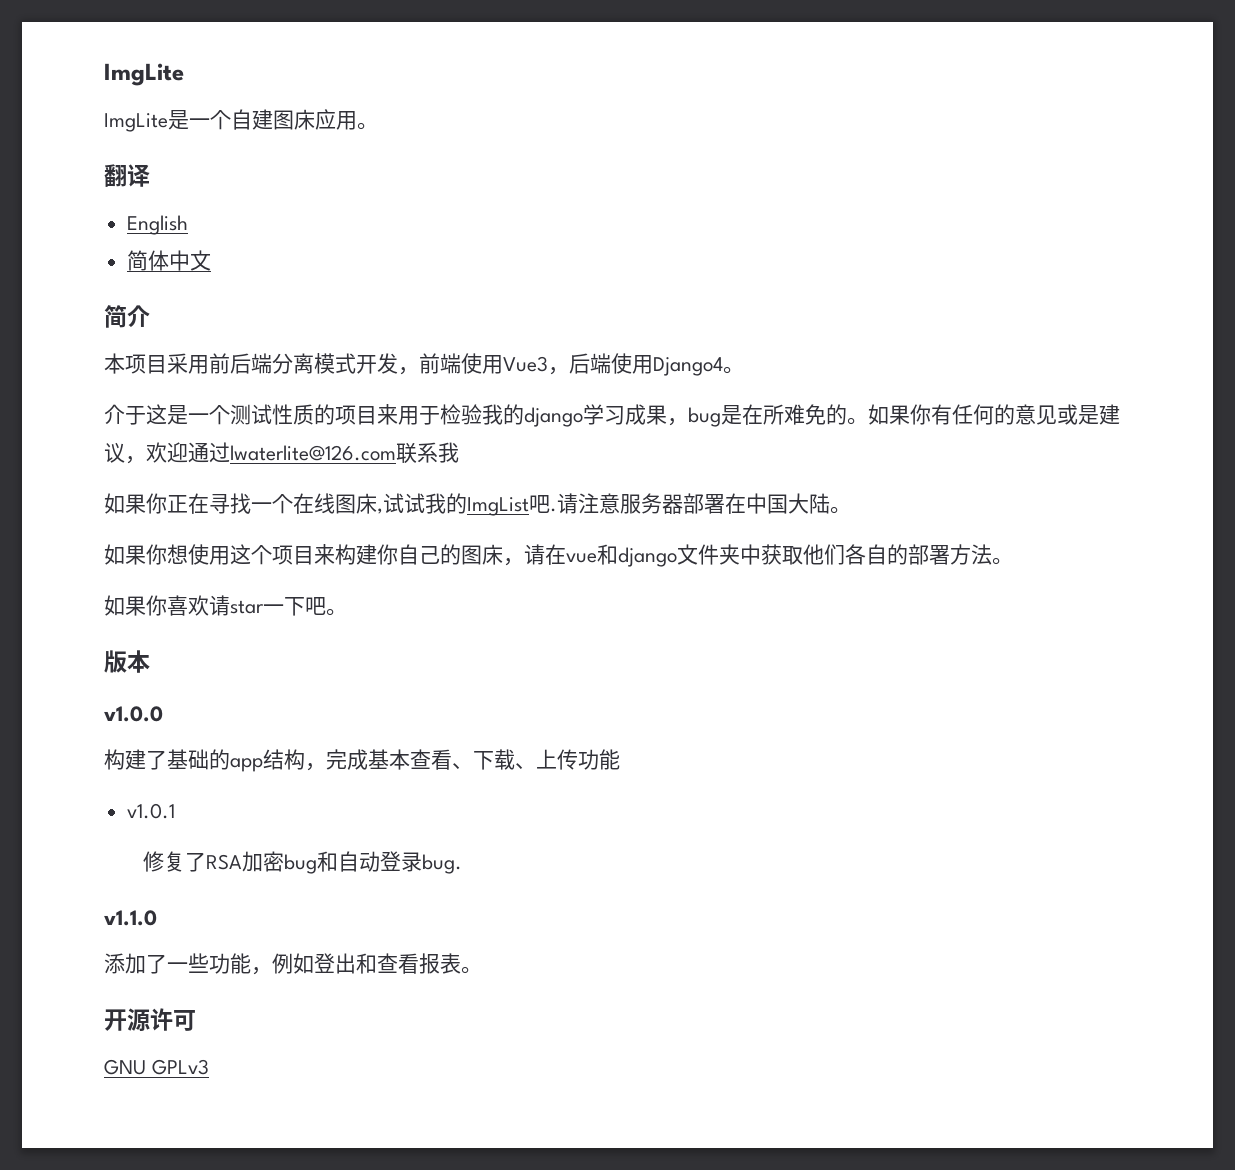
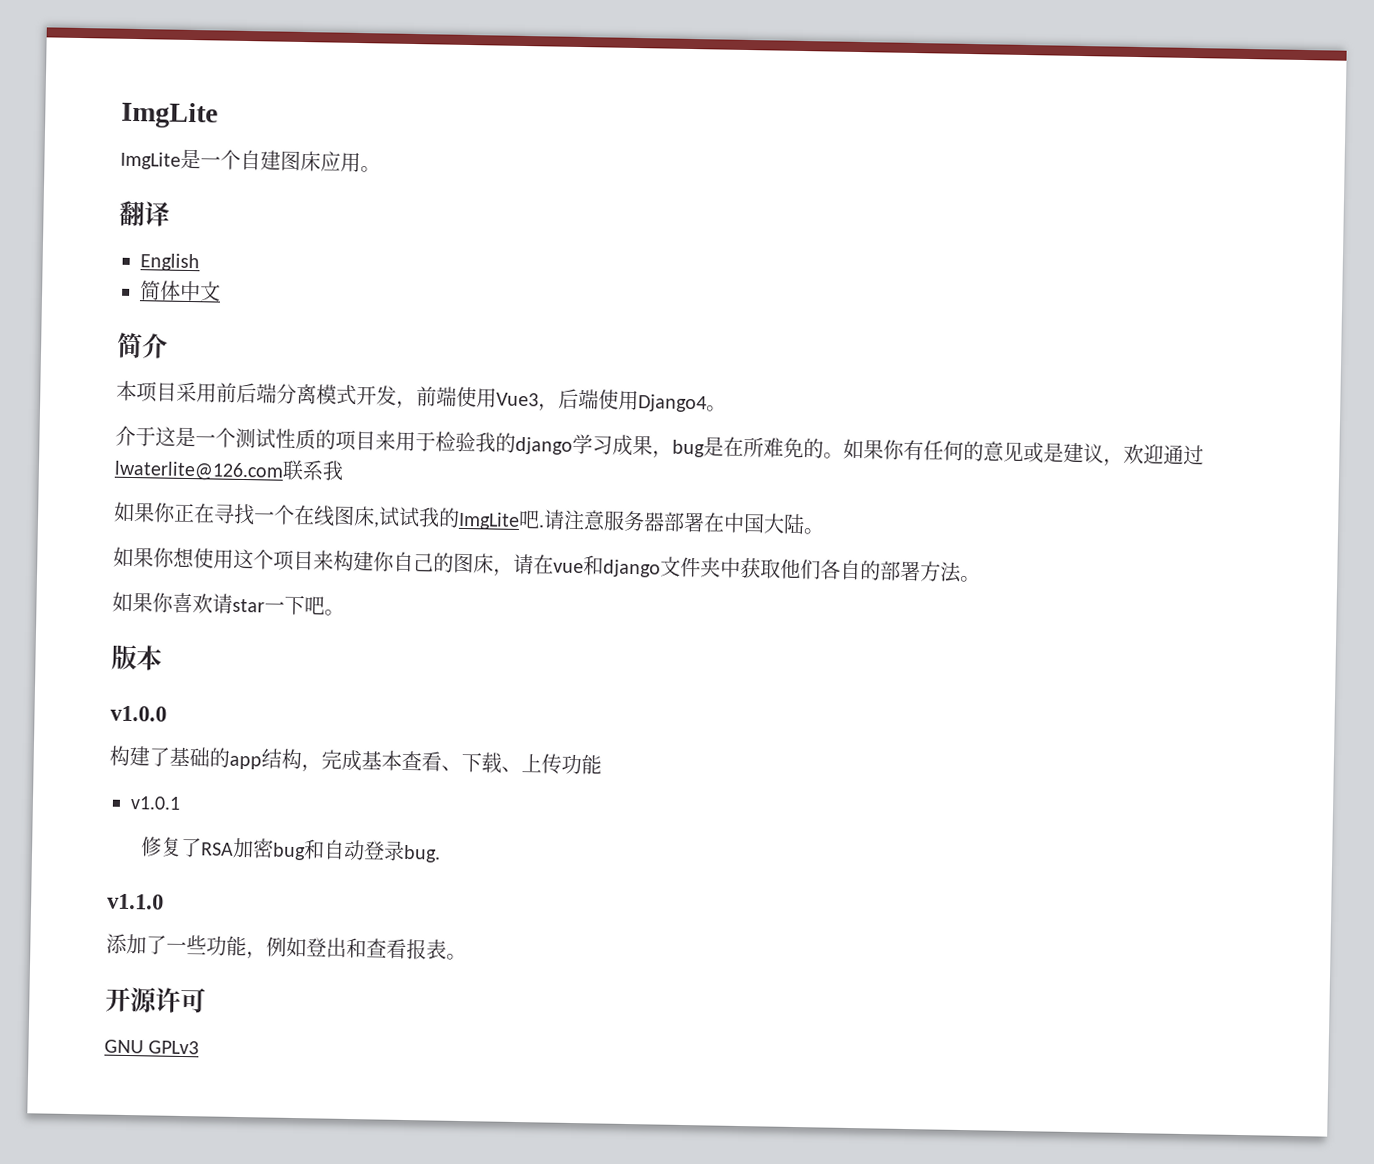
- 如果你正在寻找一个在线图床,试试我的ImgList吧.
+ 如果你正在寻找一个在线图床,试试我的ImgLite吧.

